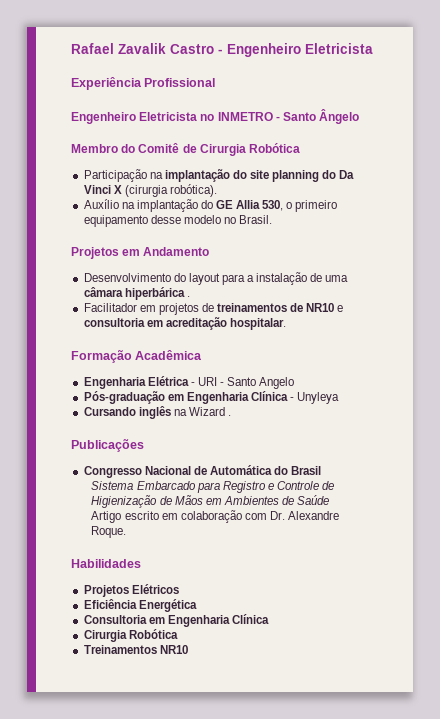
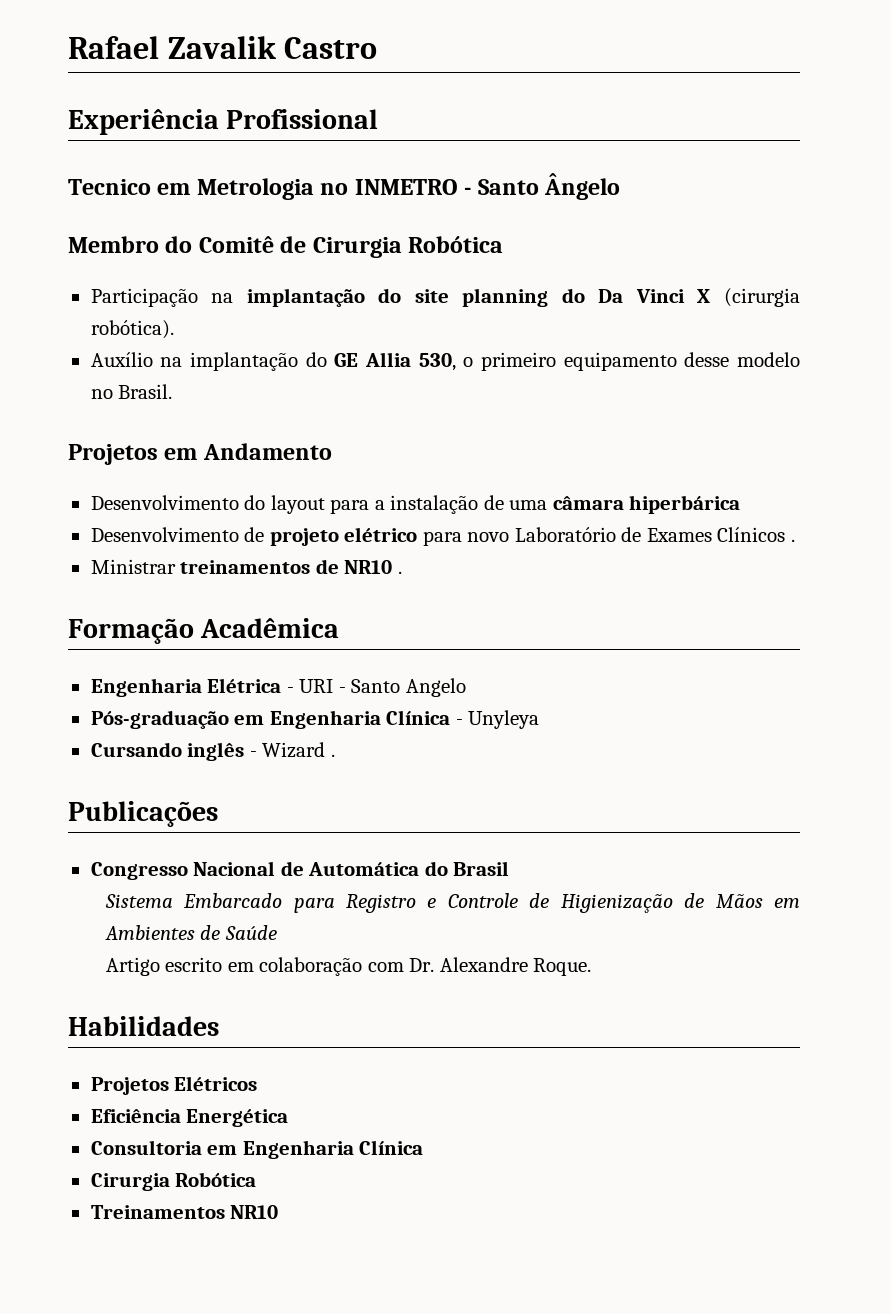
- Rafael Zavalik Castro - Engenheiro Eletricista
+ Rafael Zavalik Castro
- Engenheiro Eletricista no INMETRO - Santo Ângelo
+ Tecnico em Metrologia no INMETRO - Santo Ângelo
- Desenvolvimento do layout para a instalação de uma câmara hiperbárica .
- Facilitador em projetos de treinamentos de NR10 e consultoria em acreditação hospitalar.
+ Desenvolvimento do layout para a instalação de uma câmara hiperbárica
+ Desenvolvimento de projeto elétrico para novo Laboratório de Exames Clínicos .
+ Ministrar treinamentos de NR10 .
- Cursando inglês na Wizard .
+ Cursando inglês - Wizard .

